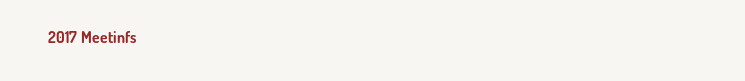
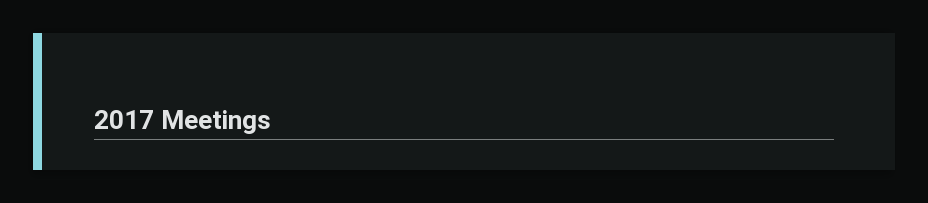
- 2017 Meetinfs
+ 2017 Meetings

